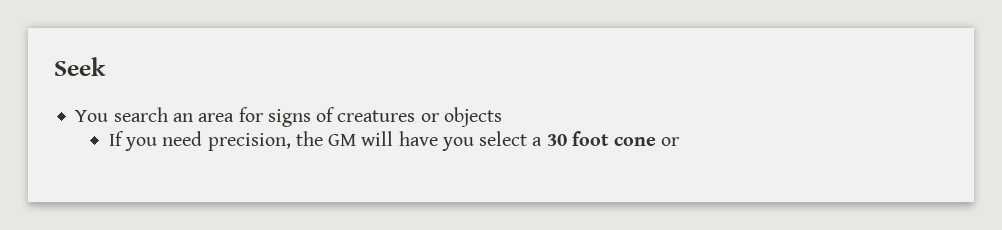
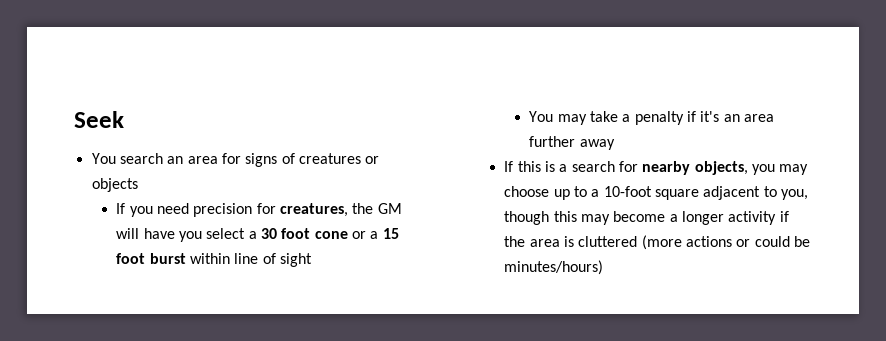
- If you need precision, the GM will have you select a 30 foot cone or
+ If you need precision for creatures, the GM will have you select a 30 foot cone or a 15 foot burst within line of sight
+ You may take a penalty if it's an area further away
+ If this is a search for nearby objects, you may choose up to a 10-foot square adjacent to you, though this may become a longer activity if the area is cluttered (more actions or could be minutes/hours)

